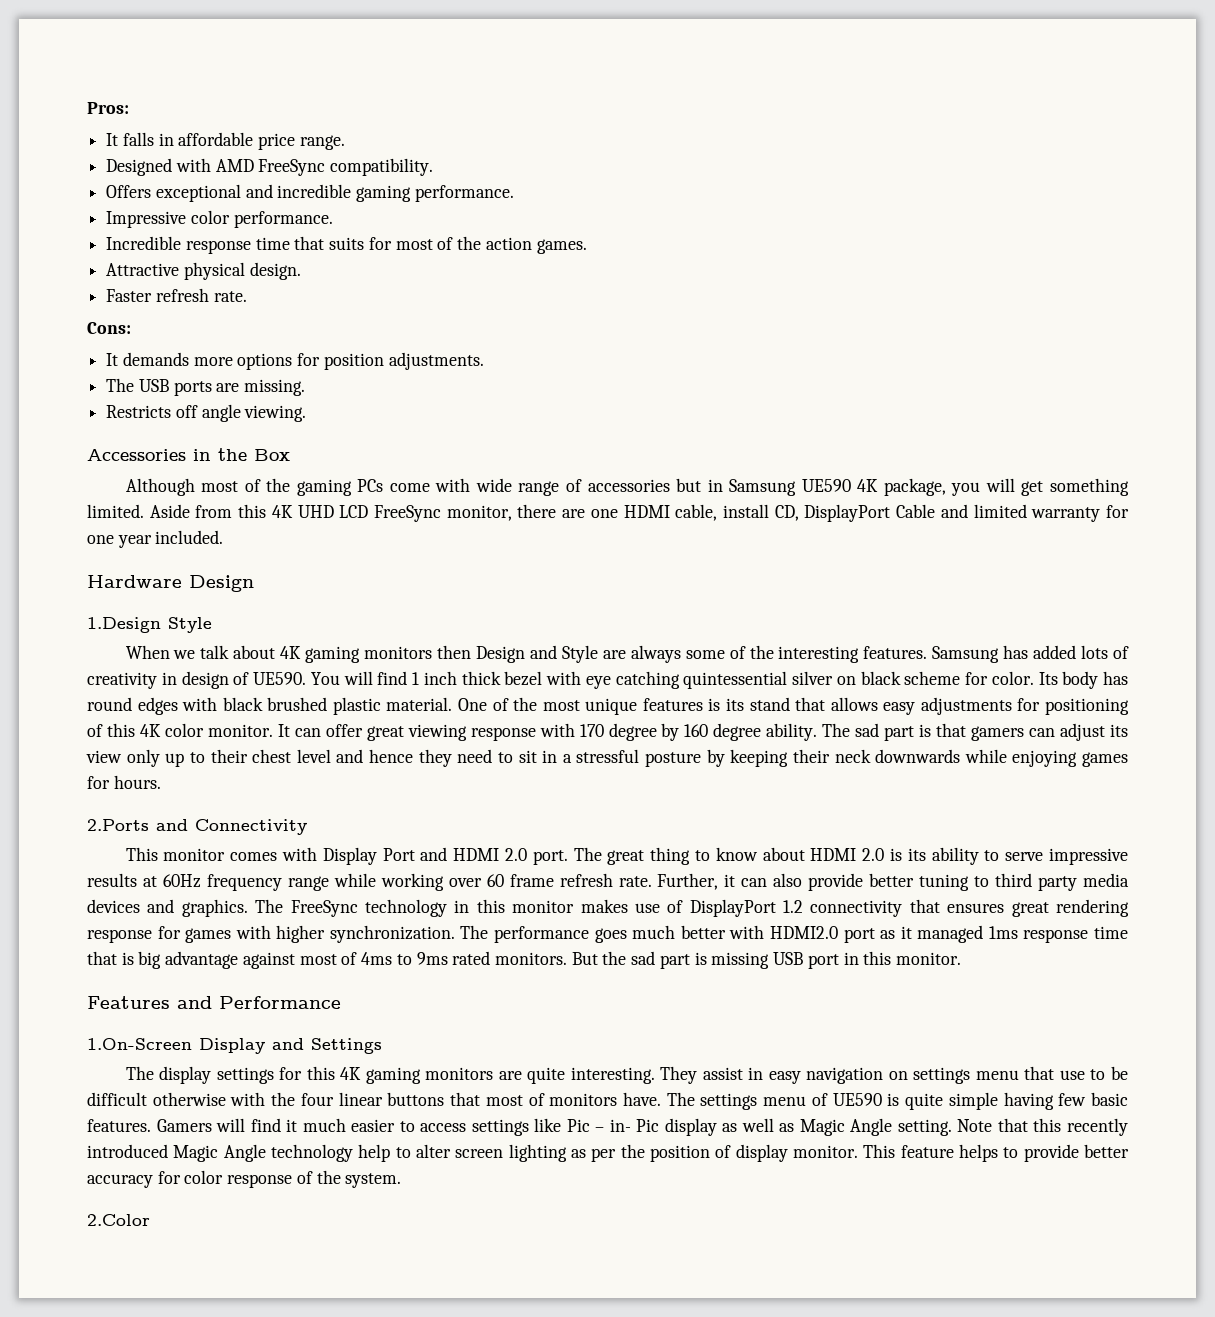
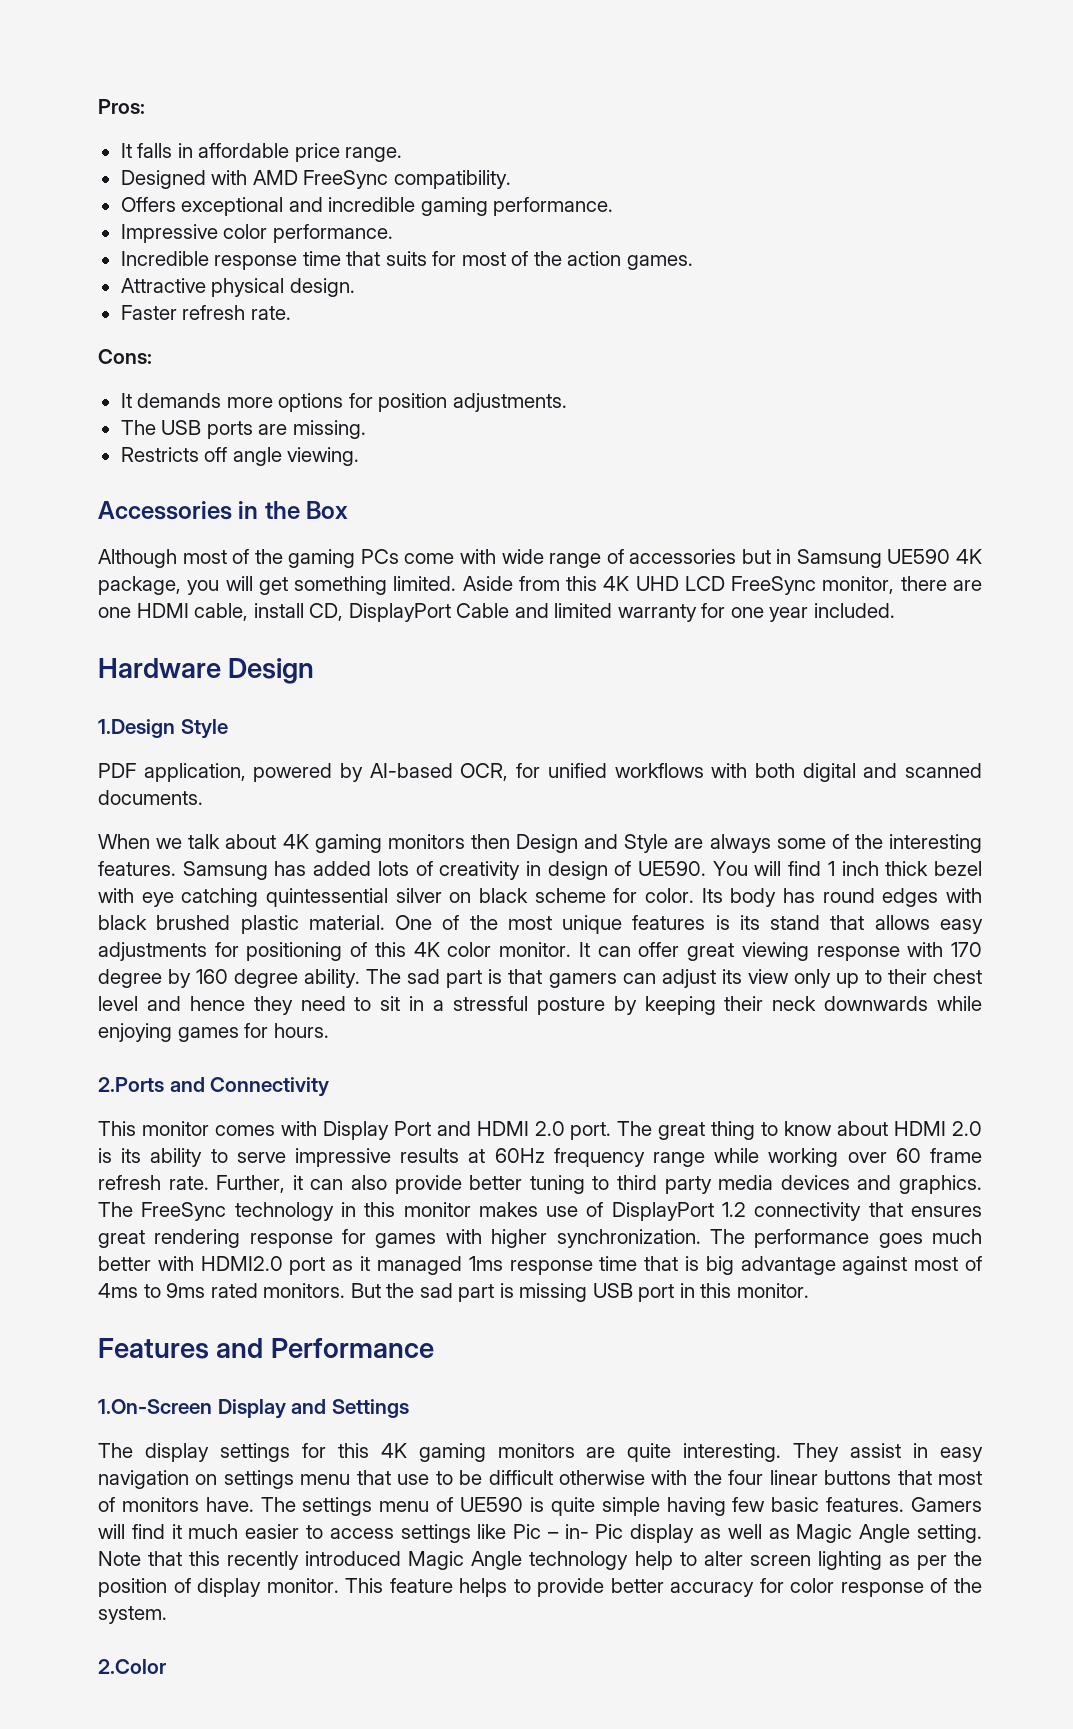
+ PDF application, powered by AI-based OCR, for unified workflows with both digital and scanned documents.

